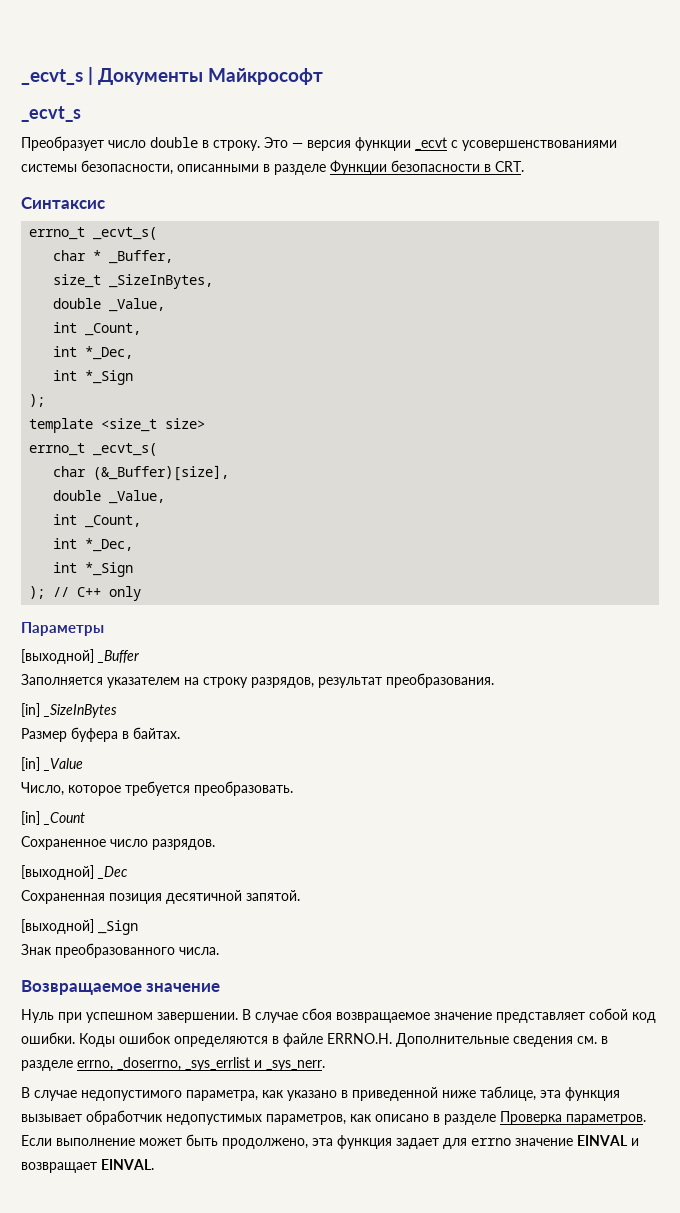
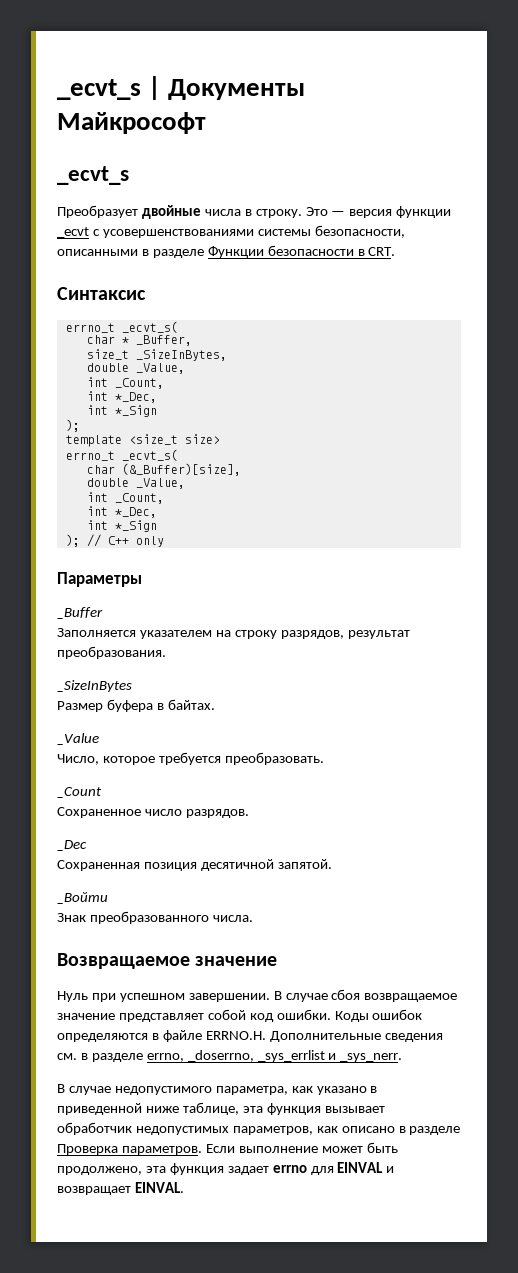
- Преобразует число double в строку.
+ Преобразует двойные числа в строку.
- [выходной] _Buffer
+ _Buffer
- [in] _SizeInBytes
+ _SizeInBytes
- [in] _Value
+ _Value
- [in] _Count
+ _Count
- [выходной] _Dec
+ _Dec
- [выходной] _Sign
+ _Войти
- Если выполнение может быть продолжено, эта функция задает для errno значение EINVAL и возвращает EINVAL.
+ Если выполнение может быть продолжено, эта функция задает errno для EINVAL и возвращает EINVAL.

